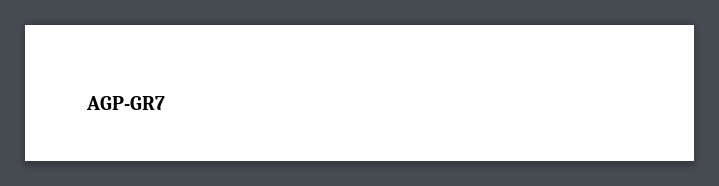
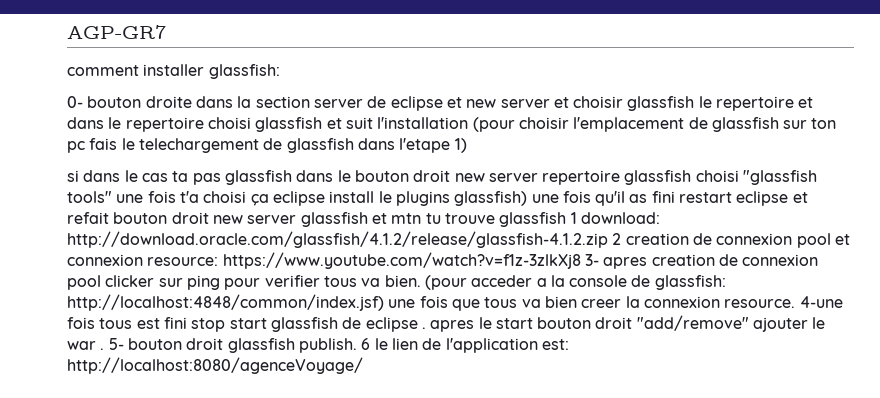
+ comment installer glassfish:
+ 0- bouton droite dans la section server de eclipse et new server et choisir glassfish le repertoire et dans le repertoire choisi glassfish et suit l'installation (pour choisir l'emplacement de glassfish sur ton pc fais le telechargement de glassfish dans l'etape 1)
+ si dans le cas ta pas glassfish dans le bouton droit new server repertoire glassfish choisi "glassfish tools" une fois t'a choisi ça eclipse install le plugins glassfish) une fois qu'il as fini restart eclipse et refait bouton droit new server glassfish et mtn tu trouve glassfish 1 download: http://download.oracle.com/glassfish/4.1.2/release/glassfish-4.1.2.zip 2 creation de connexion pool et connexion resource: https://www.youtube.com/watch?v=f1z-3zlkXj8 3- apres creation de connexion pool clicker sur ping pour verifier tous va bien. (pour acceder a la console de glassfish: http://localhost:4848/common/index.jsf) une fois que tous va bien creer la connexion resource. 4-une fois tous est fini stop start glassfish de eclipse . apres le start bouton droit "add/remove" ajouter le war . 5- bouton droit glassfish publish. 6 le lien de l'application est: http://localhost:8080/agenceVoyage/

